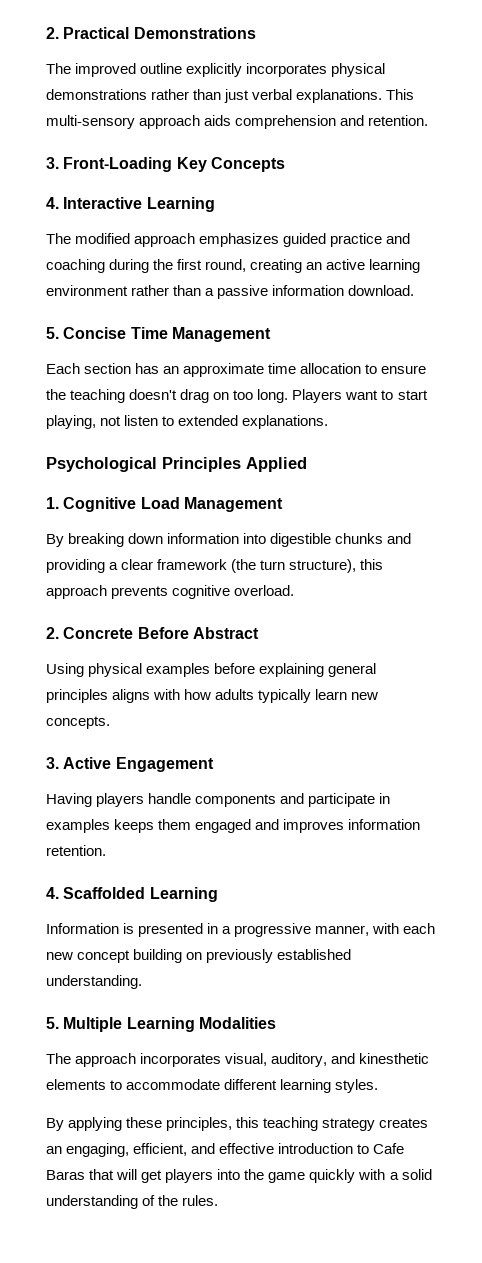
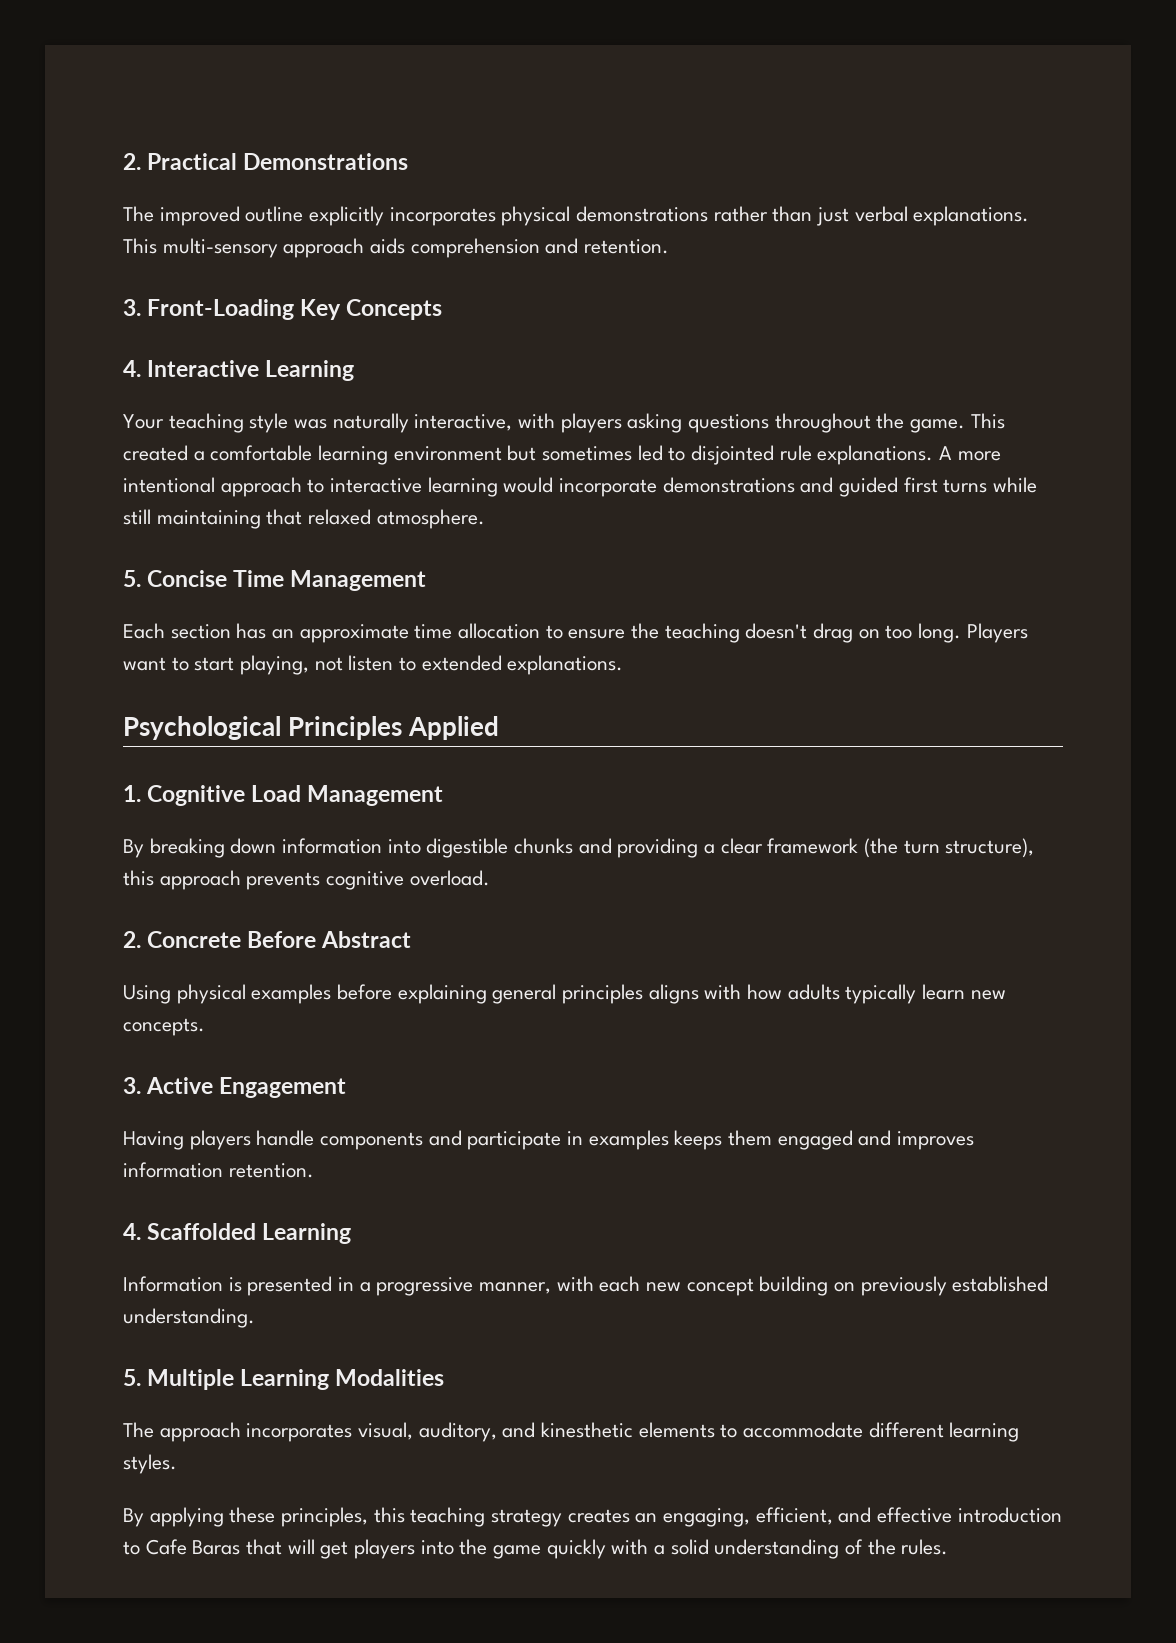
- The modified approach emphasizes guided practice and coaching during the first round, creating an active learning environment rather than a passive information download.
+ Your teaching style was naturally interactive, with players asking questions throughout the game. This created a comfortable learning environment but sometimes led to disjointed rule explanations. A more intentional approach to interactive learning would incorporate demonstrations and guided first turns while still maintaining that relaxed atmosphere.

